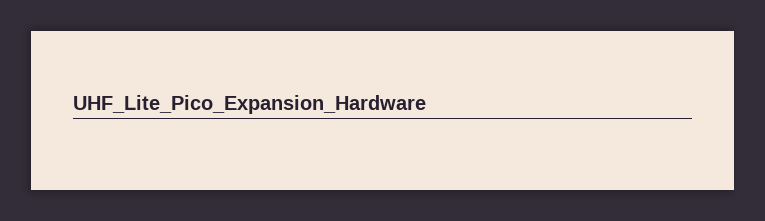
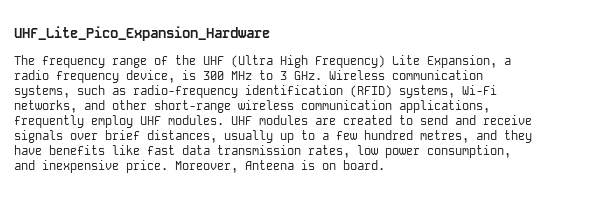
+ The frequency range of the UHF (Ultra High Frequency) Lite Expansion, a radio frequency device, is 300 MHz to 3 GHz. Wireless communication systems, such as radio-frequency identification (RFID) systems, Wi-Fi networks, and other short-range wireless communication applications, frequently employ UHF modules. UHF modules are created to send and receive signals over brief distances, usually up to a few hundred metres, and they have benefits like fast data transmission rates, low power consumption, and inexpensive price. Moreover, Anteena is on board.

